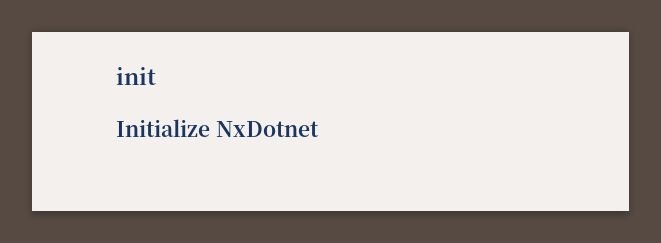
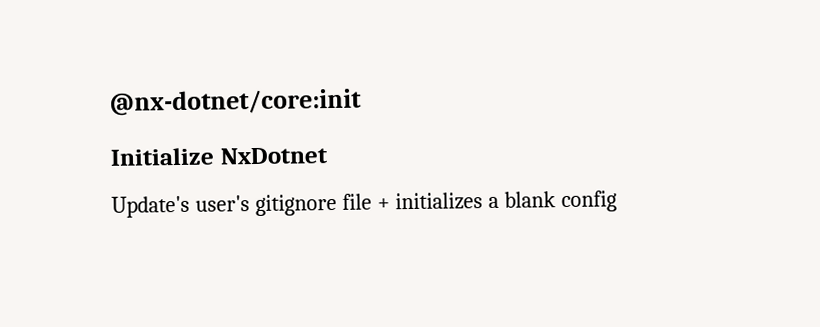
- init
+ @nx-dotnet/core:init
+ Update's user's gitignore file + initializes a blank config

